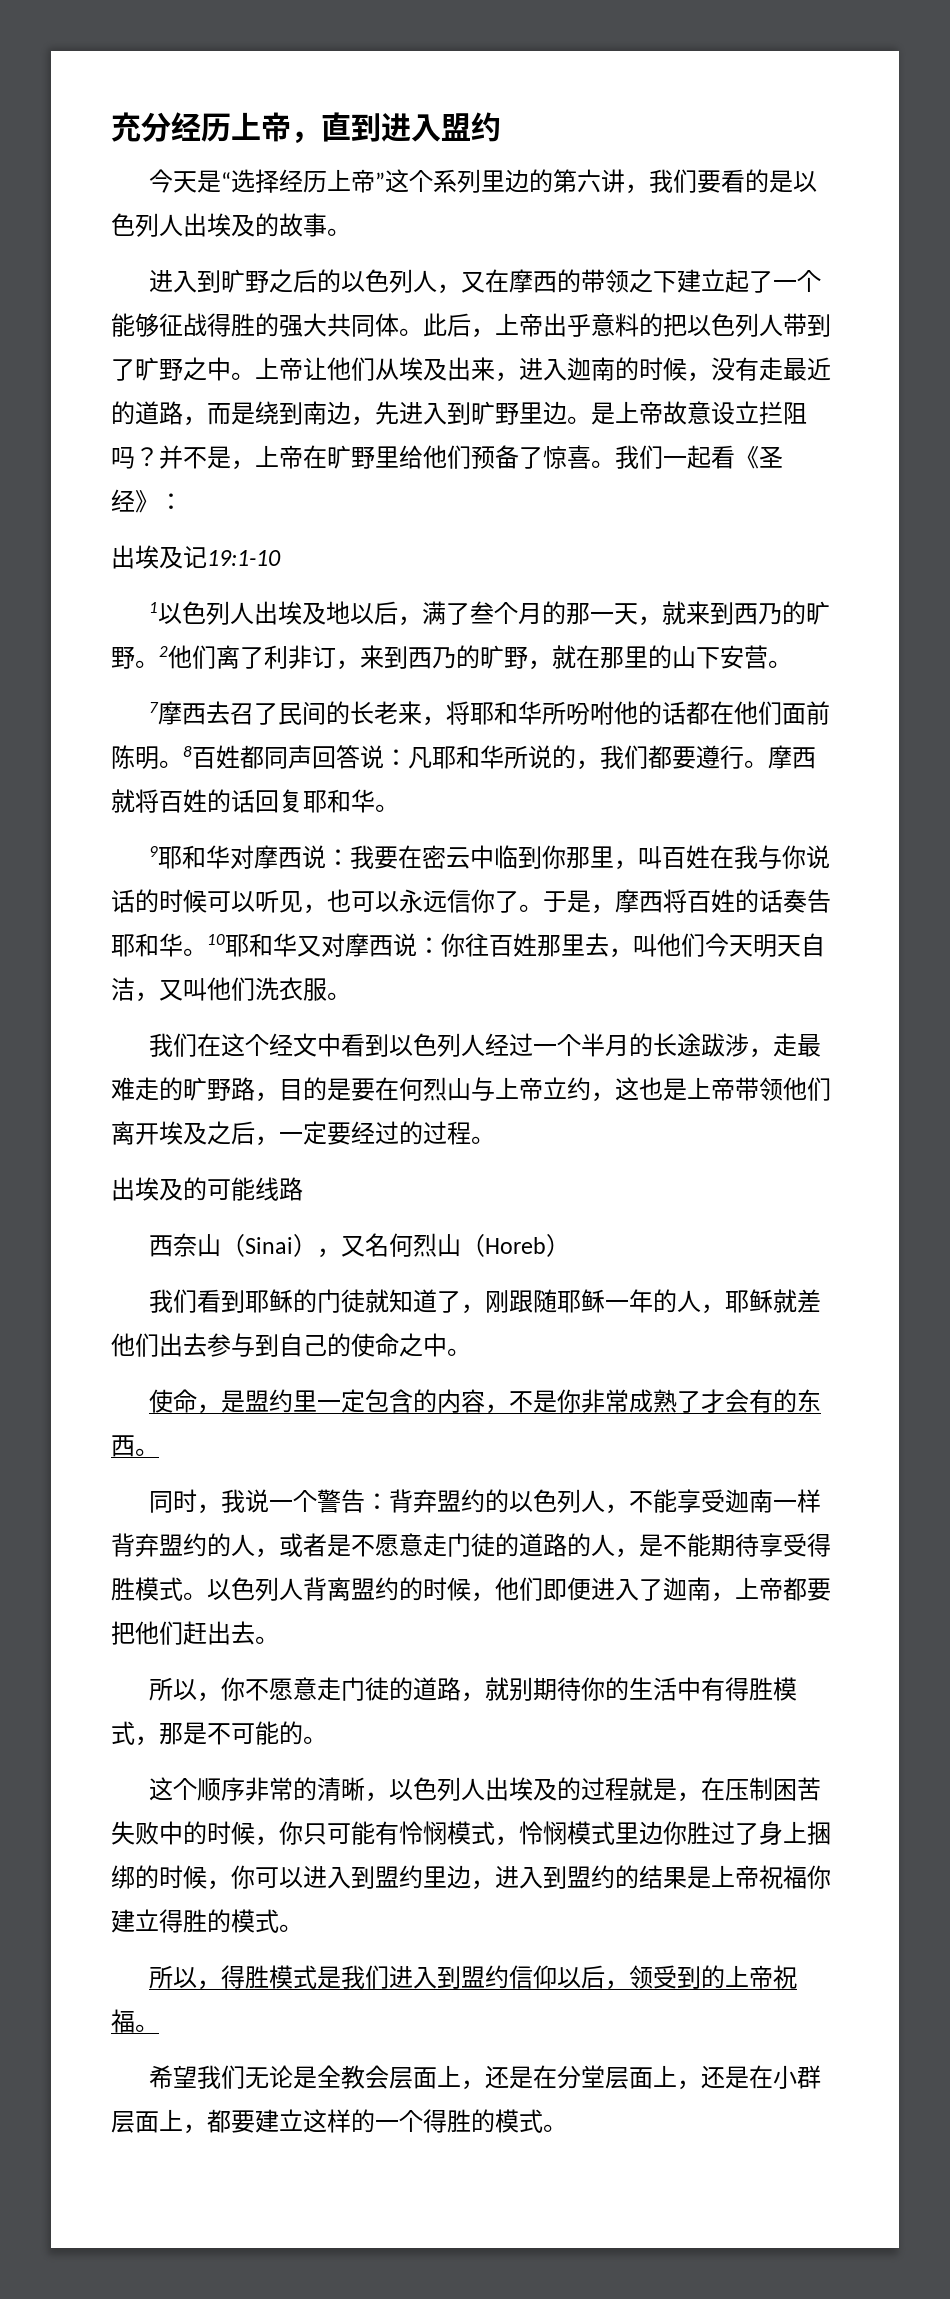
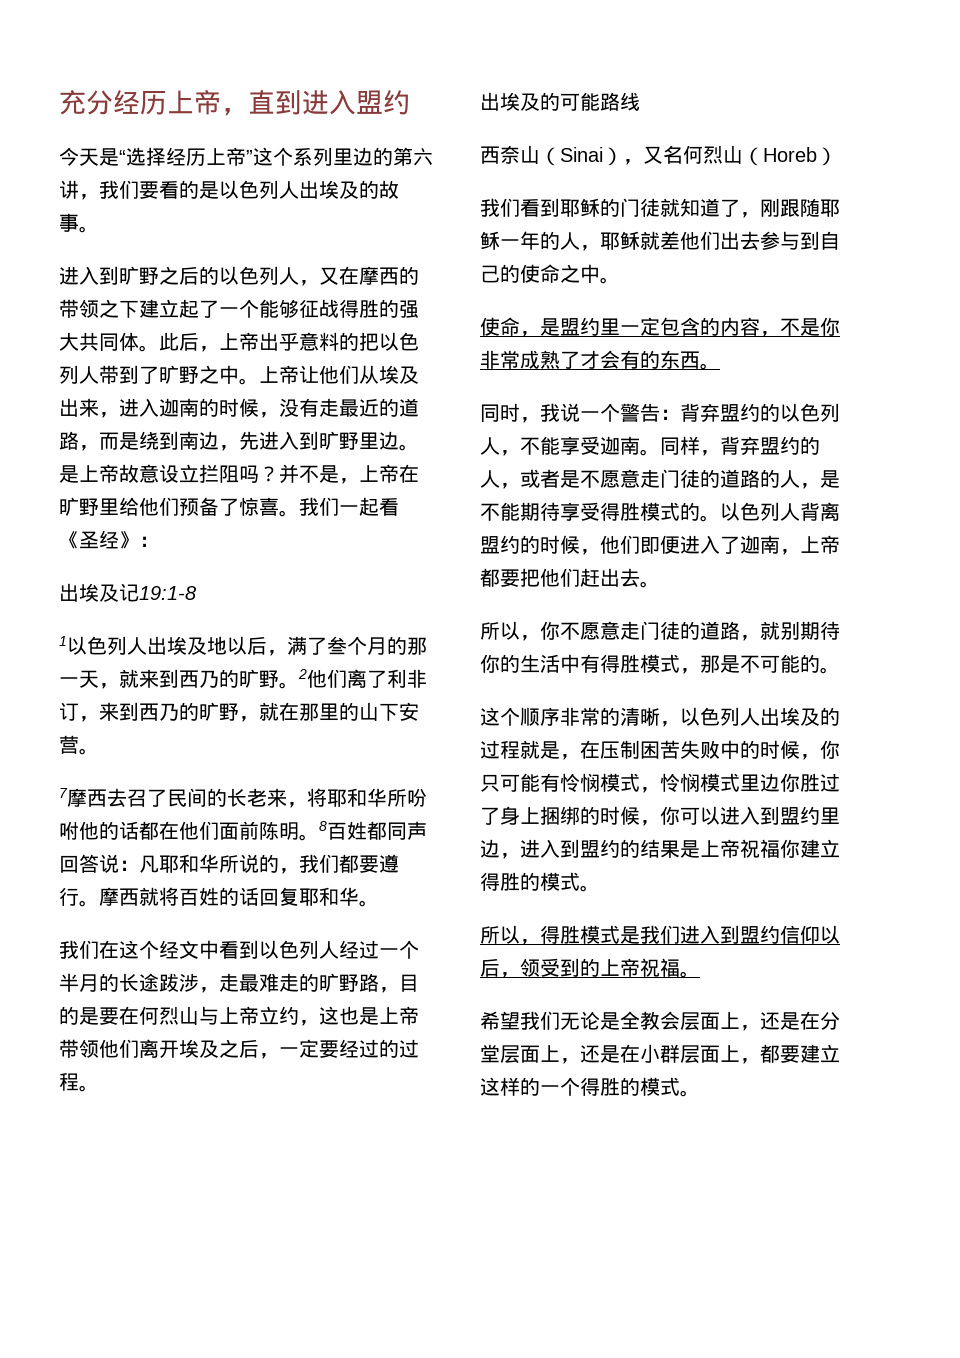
- 出埃及记19:1-10
+ 出埃及记19:1-8
- 9耶和华对摩西说：我要在密云中临到你那里，叫百姓在我与你说话的时候可以听见，也可以永远信你了。于是，摩西将百姓的话奏告耶和华。10耶和华又对摩西说：你往百姓那里去，叫他们今天明天自洁，又叫他们洗衣服。
- 出埃及的可能线路
+ 出埃及的可能路线
- 同时，我说一个警告：背弃盟约的以色列人，不能享受迦南一样背弃盟约的人，或者是不愿意走门徒的道路的人，是不能期待享受得胜模式。
+ 同时，我说一个警告：背弃盟约的以色列人，不能享受迦南。同样，背弃盟约的人，或者是不愿意走门徒的道路的人，是不能期待享受得胜模式的。

